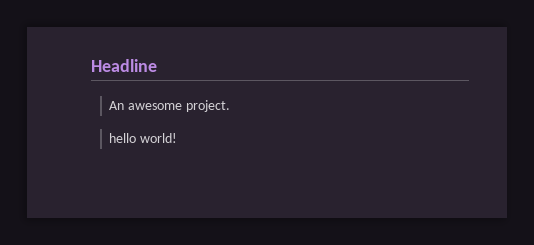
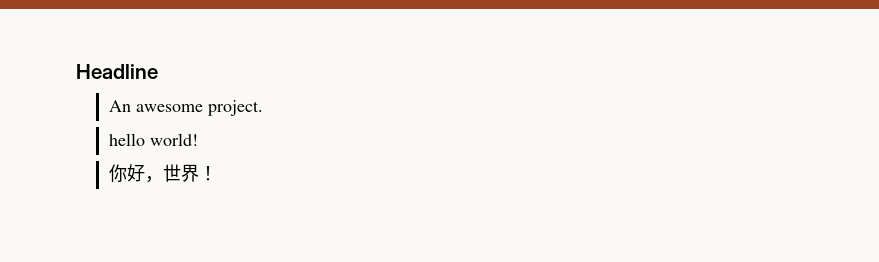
+ 你好，世界！

